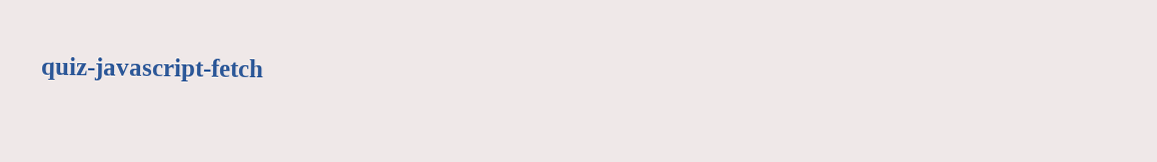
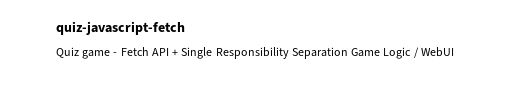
+ Quiz game - Fetch API + Single Responsibility Separation Game Logic / WebUI

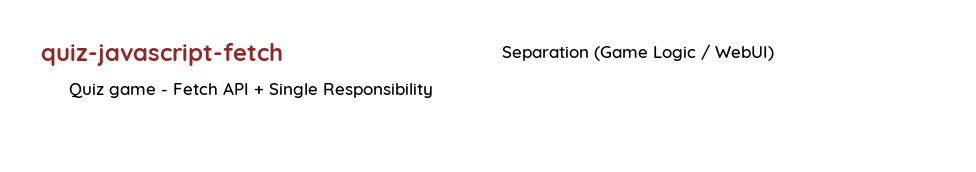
- Quiz game - Fetch API + Single Responsibility Separation Game Logic / WebUI
+ Quiz game - Fetch API + Single Responsibility Separation (Game Logic / WebUI)

